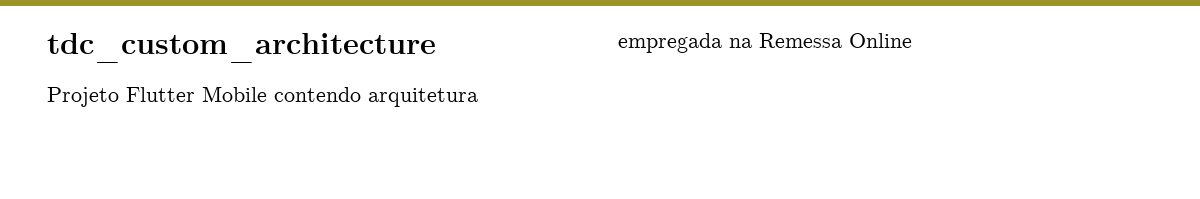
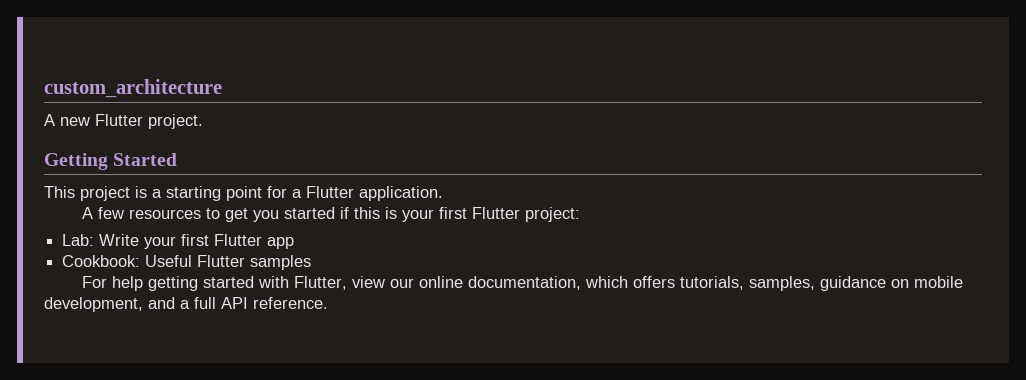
- tdc_custom_architecture
- Projeto Flutter Mobile contendo arquitetura empregada na Remessa Online
+ custom_architecture
+ A new Flutter project.
+ Getting Started
+ This project is a starting point for a Flutter application.
+ A few resources to get you started if this is your first Flutter project:
+ Lab: Write your first Flutter app
+ Cookbook: Useful Flutter samples
+ For help getting started with Flutter, view our online documentation, which offers tutorials, samples, guidance on mobile development, and a full API reference.

